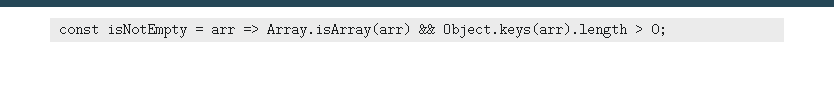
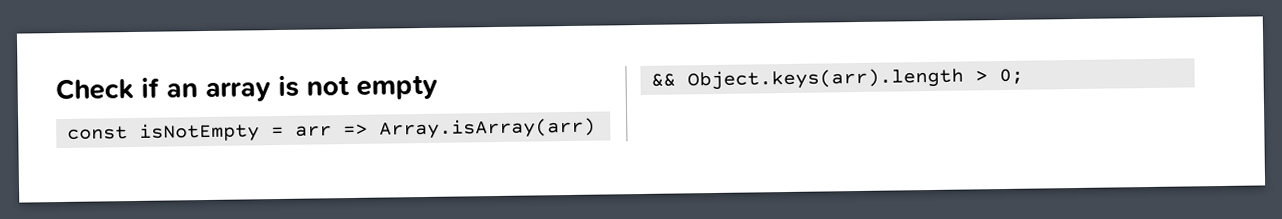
+ Check if an array is not empty

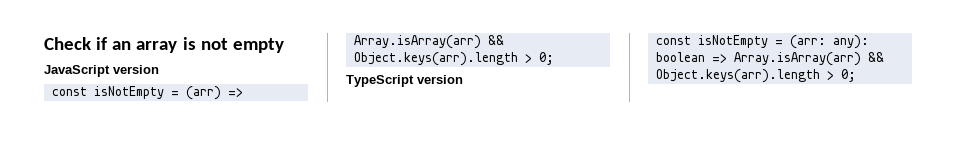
- const isNotEmpty = arr => Array.isArray(arr) && Object.keys(arr).length > 0;
+ JavaScript version
+ const isNotEmpty = (arr) => Array.isArray(arr) && Object.keys(arr).length > 0;
+ TypeScript version
+ const isNotEmpty = (arr: any): boolean => Array.isArray(arr) && Object.keys(arr).length > 0;

